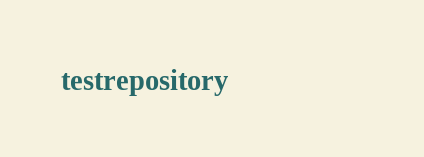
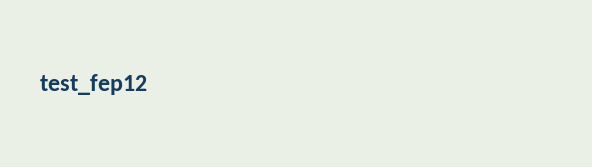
- testrepository
+ test_fep12

